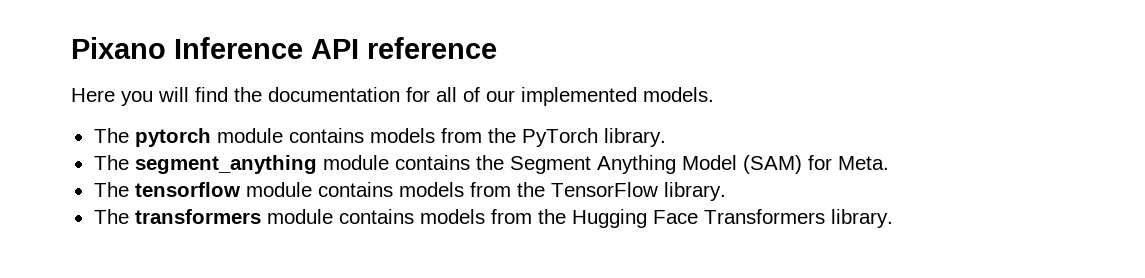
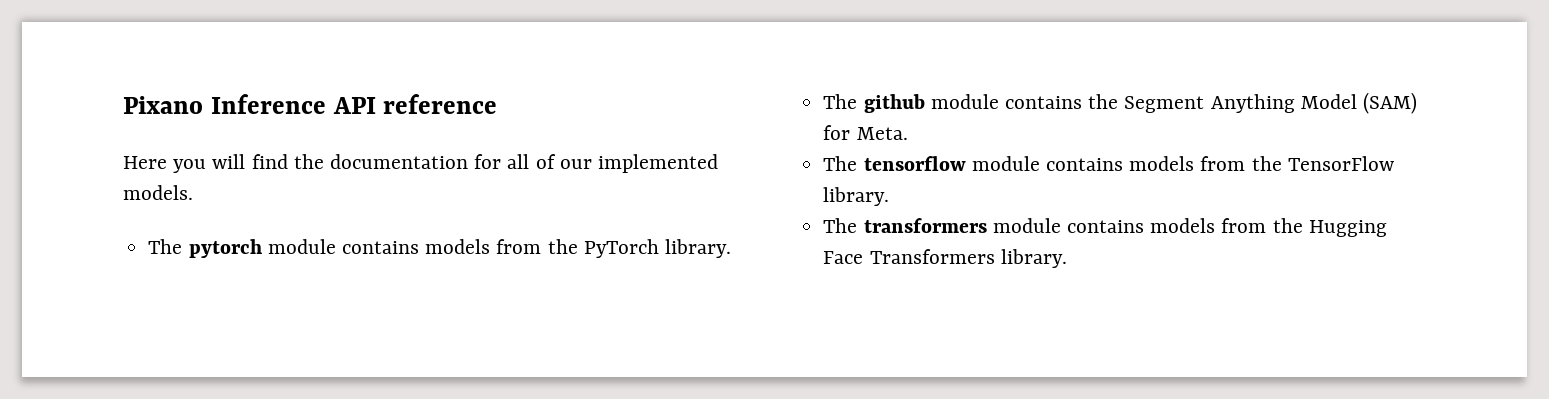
- The segment_anything module contains the Segment Anything Model (SAM) for Meta.
+ The github module contains the Segment Anything Model (SAM) for Meta.

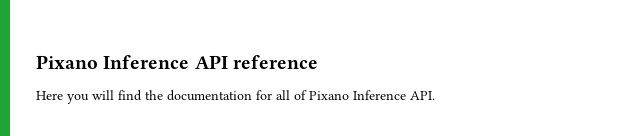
- Here you will find the documentation for all of our implemented models.
- The pytorch module contains models from the PyTorch library.
- The github module contains the Segment Anything Model (SAM) for Meta.
- The tensorflow module contains models from the TensorFlow library.
- The transformers module contains models from the Hugging Face Transformers library.
+ Here you will find the documentation for all of Pixano Inference API.

